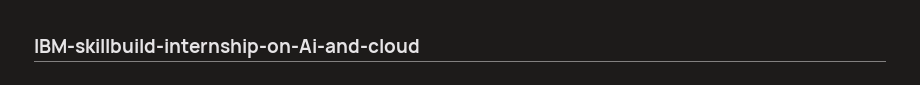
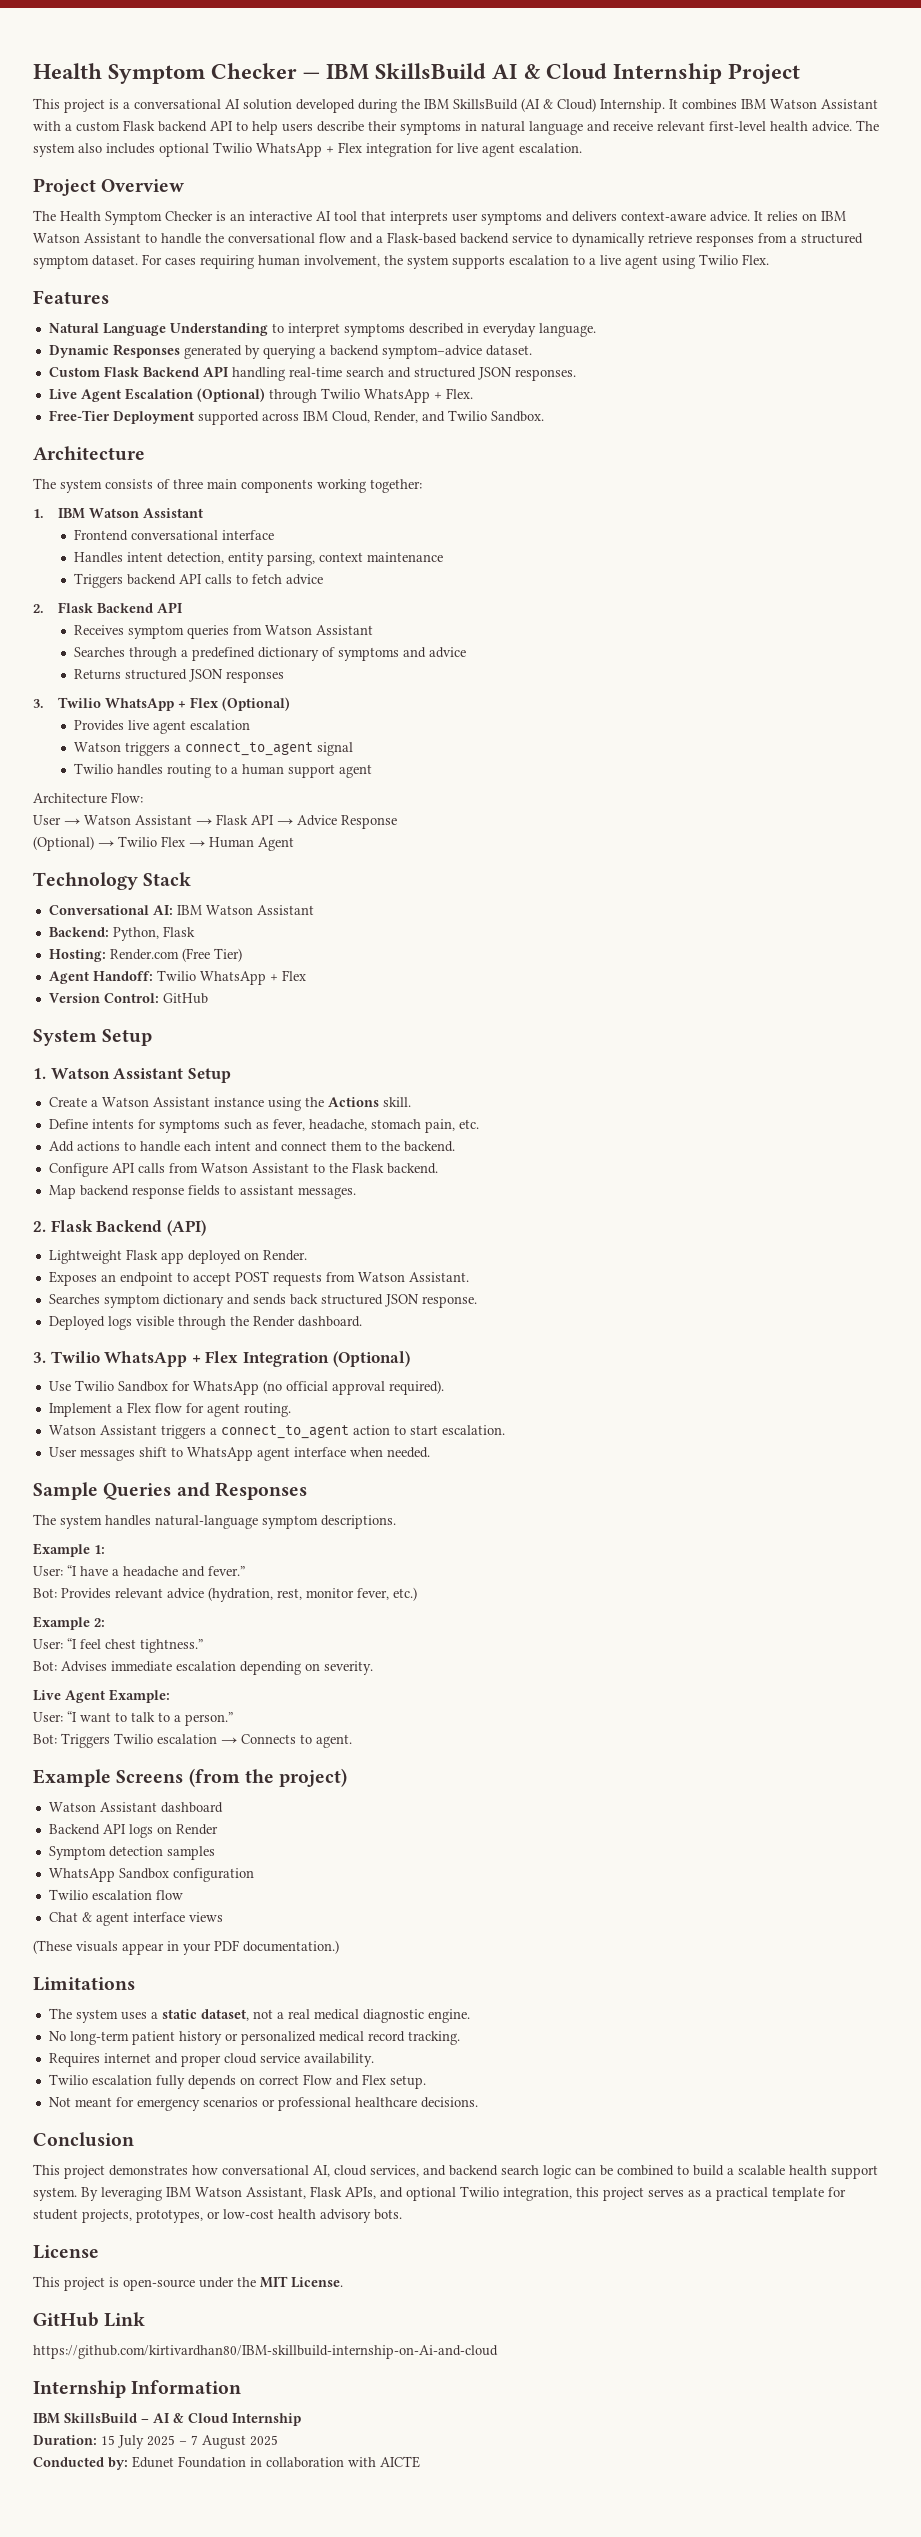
- IBM-skillbuild-internship-on-Ai-and-cloud
+ Health Symptom Checker — IBM SkillsBuild AI & Cloud Internship Project
+ This project is a conversational AI solution developed during the IBM SkillsBuild (AI & Cloud) Internship. It combines IBM Watson Assistant with a custom Flask backend API to help users describe their symptoms in natural language and receive relevant first-level health advice. The system also includes optional Twilio WhatsApp + Flex integration for live agent escalation.
+ Project Overview
+ The Health Symptom Checker is an interactive AI tool that interprets user symptoms and delivers context-aware advice. It relies on IBM Watson Assistant to handle the conversational flow and a Flask-based backend service to dynamically retrieve responses from a structured symptom dataset. For cases requiring human involvement, the system supports escalation to a live agent using Twilio Flex.
+ Features
+ Natural Language Understanding to interpret symptoms described in everyday language.
+ Dynamic Responses generated by querying a backend symptom–advice dataset.
+ Custom Flask Backend API handling real-time search and structured JSON responses.
+ Live Agent Escalation (Optional) through Twilio WhatsApp + Flex.
+ Free-Tier Deployment supported across IBM Cloud, Render, and Twilio Sandbox.
+ Architecture
+ The system consists of three main components working together:
+ 1. IBM Watson Assistant
+ Frontend conversational interface
+ Handles intent detection, entity parsing, context maintenance
+ Triggers backend API calls to fetch advice
+ 2. Flask Backend API
+ Receives symptom queries from Watson Assistant
+ Searches through a predefined dictionary of symptoms and advice
+ Returns structured JSON responses
+ 3. Twilio WhatsApp + Flex (Optional)
+ Provides live agent escalation
+ Watson triggers a connect_to_agent signal
+ Twilio handles routing to a human support agent
+ Architecture Flow:
+ User → Watson Assistant → Flask API → Advice Response
+ (Optional) → Twilio Flex → Human Agent
+ Technology Stack
+ Conversational AI: IBM Watson Assistant
+ Backend: Python, Flask
+ Hosting: Render.com (Free Tier)
+ Agent Handoff: Twilio WhatsApp + Flex
+ Version Control: GitHub
+ System Setup
+ 1. Watson Assistant Setup
+ Create a Watson Assistant instance using the Actions skill.
+ Define intents for symptoms such as fever, headache, stomach pain, etc.
+ Add actions to handle each intent and connect them to the backend.
+ Configure API calls from Watson Assistant to the Flask backend.
+ Map backend response fields to assistant messages.
+ 2. Flask Backend (API)
+ Lightweight Flask app deployed on Render.
+ Exposes an endpoint to accept POST requests from Watson Assistant.
+ Searches symptom dictionary and sends back structured JSON response.
+ Deployed logs visible through the Render dashboard.
+ 3. Twilio WhatsApp + Flex Integration (Optional)
+ Use Twilio Sandbox for WhatsApp (no official approval required).
+ Implement a Flex flow for agent routing.
+ Watson Assistant triggers a connect_to_agent action to start escalation.
+ User messages shift to WhatsApp agent interface when needed.
+ Sample Queries and Responses
+ The system handles natural-language symptom descriptions.
+ Example 1:
+ User: “I have a headache and fever.”
+ Bot: Provides relevant advice (hydration, rest, monitor fever, etc.)
+ Example 2:
+ User: “I feel chest tightness.”
+ Bot: Advises immediate escalation depending on severity.
+ Live Agent Example:
+ User: “I want to talk to a person.”
+ Bot: Triggers Twilio escalation → Connects to agent.
+ Example Screens (from the project)
+ Watson Assistant dashboard
+ Backend API logs on Render
+ Symptom detection samples
+ WhatsApp Sandbox configuration
+ Twilio escalation flow
+ Chat & agent interface views
+ (These visuals appear in your PDF documentation.)
+ Limitations
+ The system uses a static dataset, not a real medical diagnostic engine.
+ No long-term patient history or personalized medical record tracking.
+ Requires internet and proper cloud service availability.
+ Twilio escalation fully depends on correct Flow and Flex setup.
+ Not meant for emergency scenarios or professional healthcare decisions.
+ Conclusion
+ This project demonstrates how conversational AI, cloud services, and backend search logic can be combined to build a scalable health support system. By leveraging IBM Watson Assistant, Flask APIs, and optional Twilio integration, this project serves as a practical template for student projects, prototypes, or low-cost health advisory bots.
+ License
+ This project is open-source under the MIT License.
+ GitHub Link
+ https://github.com/kirtivardhan80/IBM-skillbuild-internship-on-Ai-and-cloud
+ Internship Information
+ IBM SkillsBuild – AI & Cloud Internship
+ Duration: 15 July 2025 – 7 August 2025
+ Conducted by: Edunet Foundation in collaboration with AICTE

